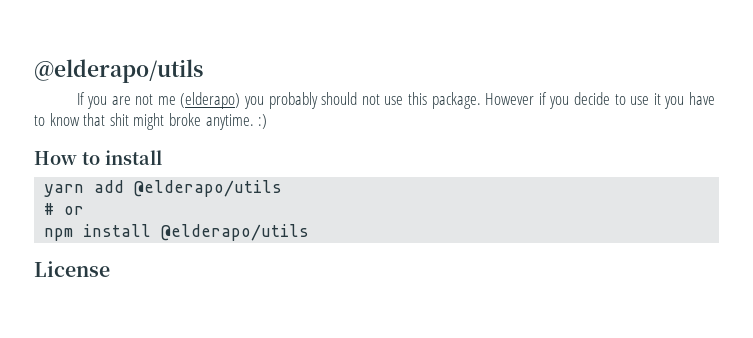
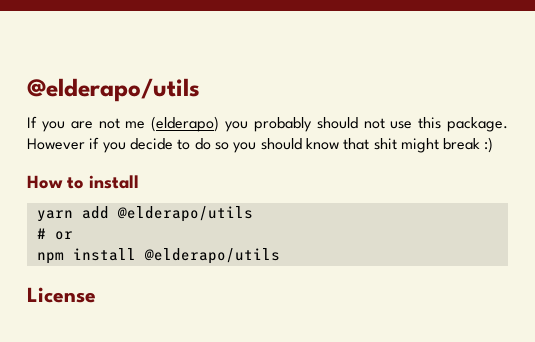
- However if you decide to use it you have to know that shit might broke anytime. :)
+ However if you decide to do so you should know that shit might break :)

